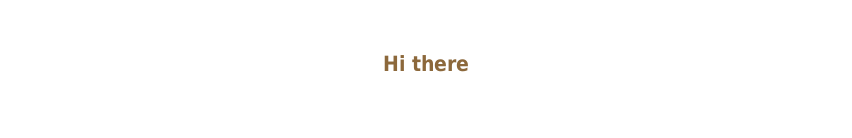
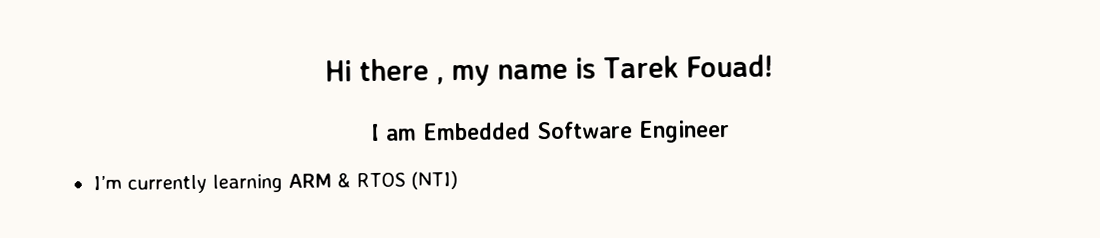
- Hi there
+ Hi there , my name is Tarek Fouad!
+ I am Embedded Software Engineer
+ I’m currently learning ARM & RTOS (NTI)

